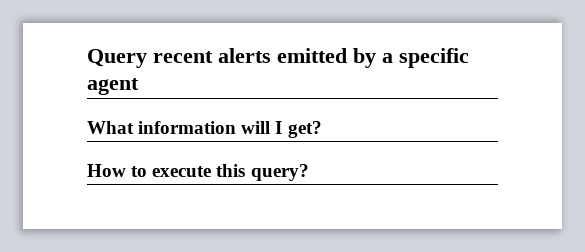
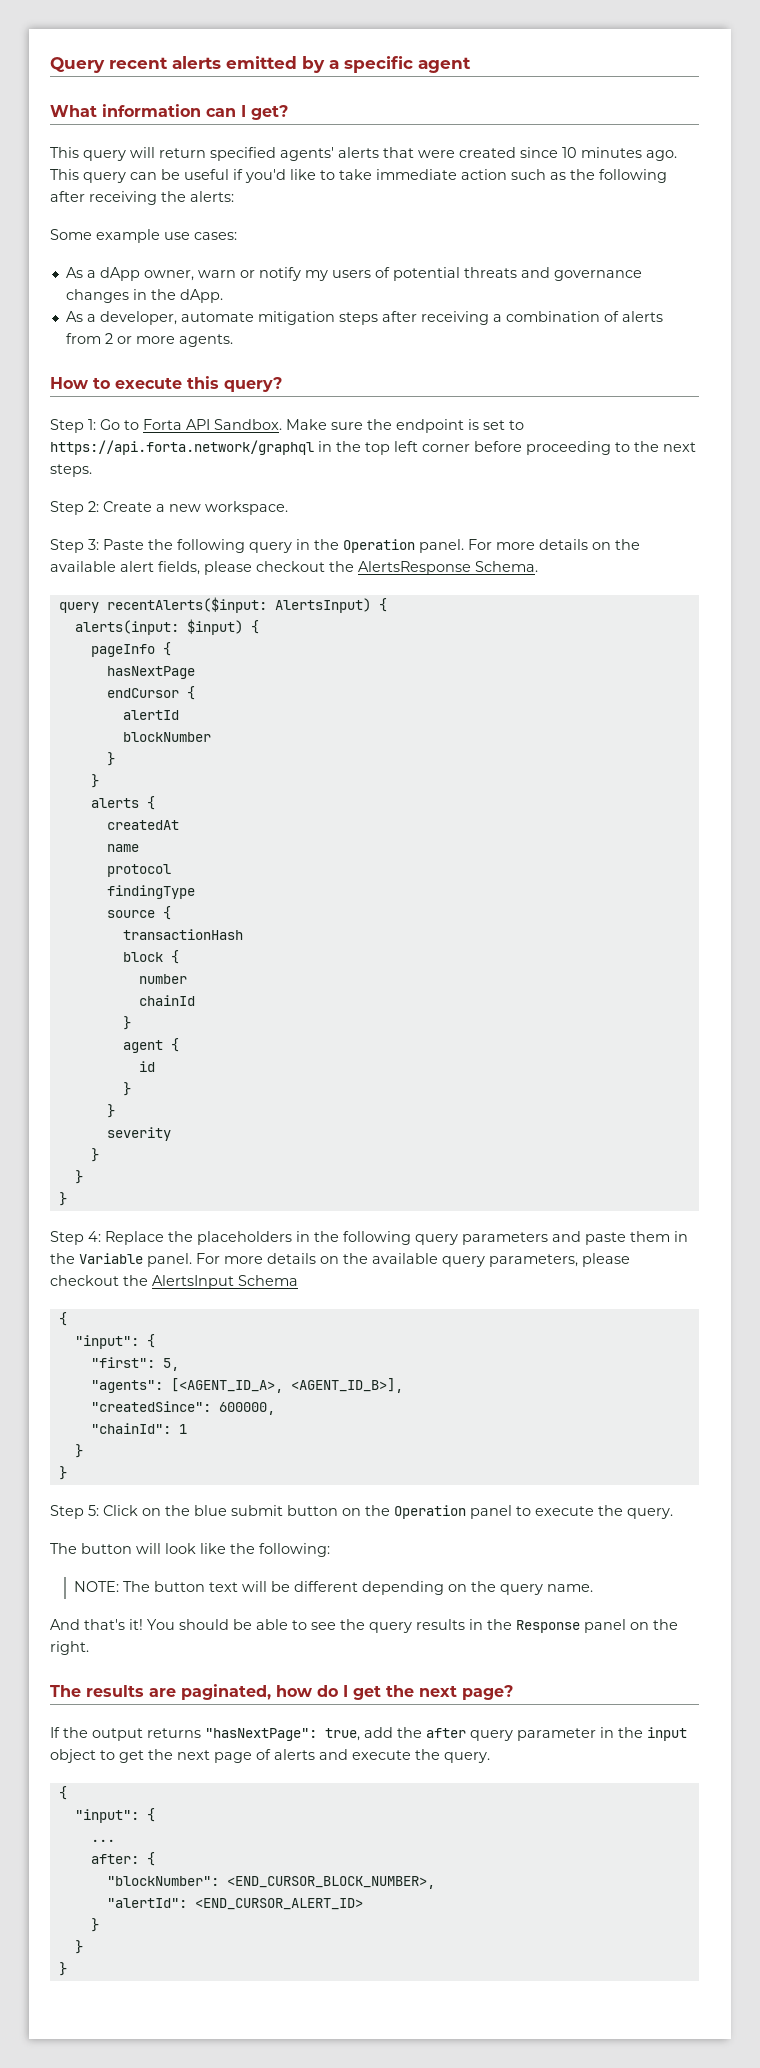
- What information will I get?
+ What information can I get?
+ This query will return specified agents' alerts that were created since 10 minutes ago. This query can be useful if you'd like to take immediate action such as the following after receiving the alerts:
+ Some example use cases:
+ As a dApp owner, warn or notify my users of potential threats and governance changes in the dApp.
+ As a developer, automate mitigation steps after receiving a combination of alerts from 2 or more agents.
+ Step 1: Go to Forta API Sandbox. Make sure the endpoint is set to https://api.forta.network/graphql in the top left corner before proceeding to the next steps.
+ Step 2: Create a new workspace.
+ Step 3: Paste the following query in the Operation panel. For more details on the available alert fields, please checkout the AlertsResponse Schema.
+ query recentAlerts($input: AlertsInput) {
+ alerts(input: $input) {
+ pageInfo {
+ hasNextPage
+ endCursor {
+ alertId
+ blockNumber
+ }
+ }
+ alerts {
+ createdAt
+ name
+ protocol
+ findingType
+ source {
+ transactionHash
+ block {
+ number
+ chainId
+ }
+ agent {
+ id
+ }
+ }
+ severity
+ }
+ }
+ }
+ Step 4: Replace the placeholders in the following query parameters and paste them in the Variable panel. For more details on the available query parameters, please checkout the AlertsInput Schema
+ {
+ "input": {
+ "first": 5,
+ "agents": [<AGENT_ID_A>, <AGENT_ID_B>],
+ "createdSince": 600000,
+ "chainId": 1
+ }
+ }
+ Step 5: Click on the blue submit button on the Operation panel to execute the query.
+ The button will look like the following:
+ NOTE: The button text will be different depending on the query name.
+ And that's it! You should be able to see the query results in the Response panel on the right.
+ The results are paginated, how do I get the next page?
+ If the output returns "hasNextPage": true, add the after query parameter in the input object to get the next page of alerts and execute the query.
+ {
+ "input": {
+ ...
+ after: {
+ "blockNumber": <END_CURSOR_BLOCK_NUMBER>,
+ "alertId": <END_CURSOR_ALERT_ID>
+ }
+ }
+ }

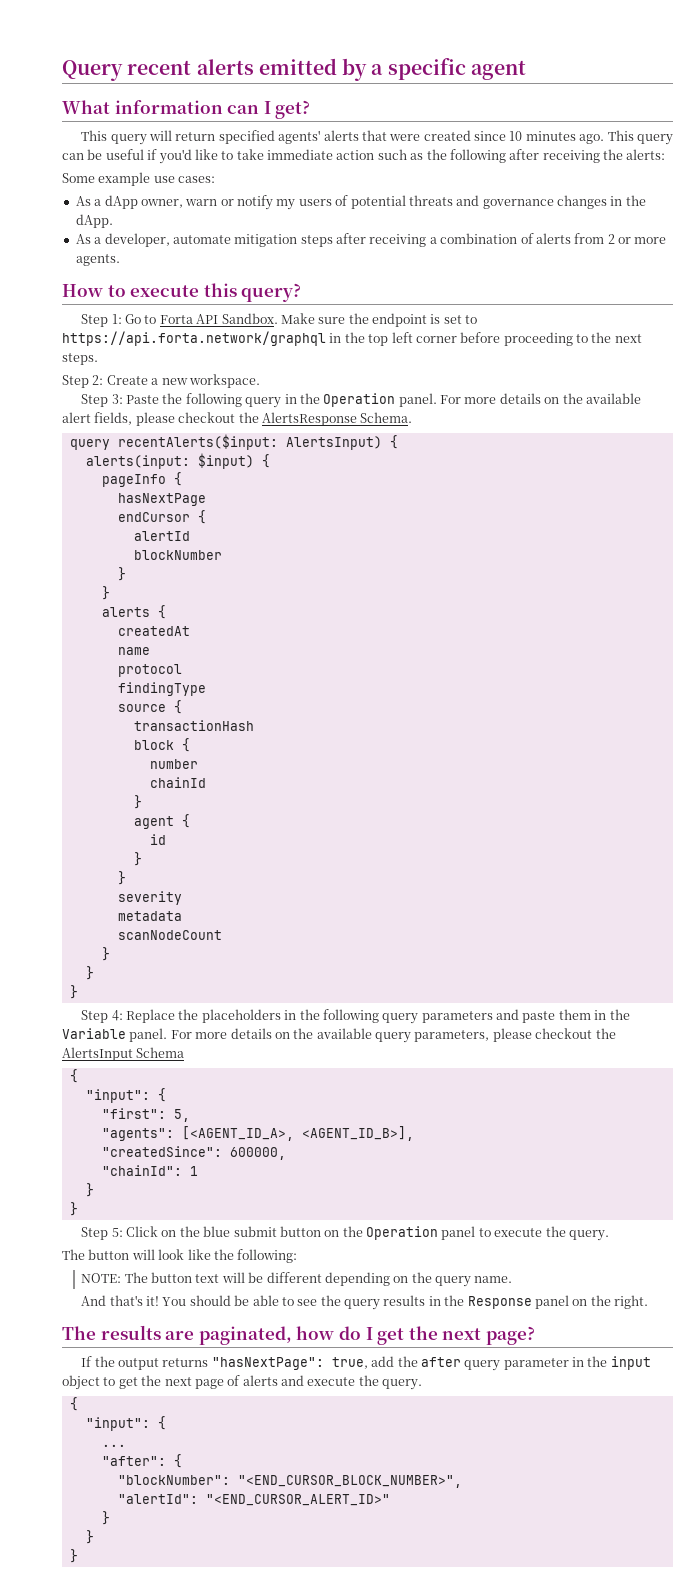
+ metadata
+ scanNodeCount
- after: {
+ "after": {
- "blockNumber": <END_CURSOR_BLOCK_NUMBER>,
+ "blockNumber": "<END_CURSOR_BLOCK_NUMBER>",
- "alertId": <END_CURSOR_ALERT_ID>
+ "alertId": "<END_CURSOR_ALERT_ID>"

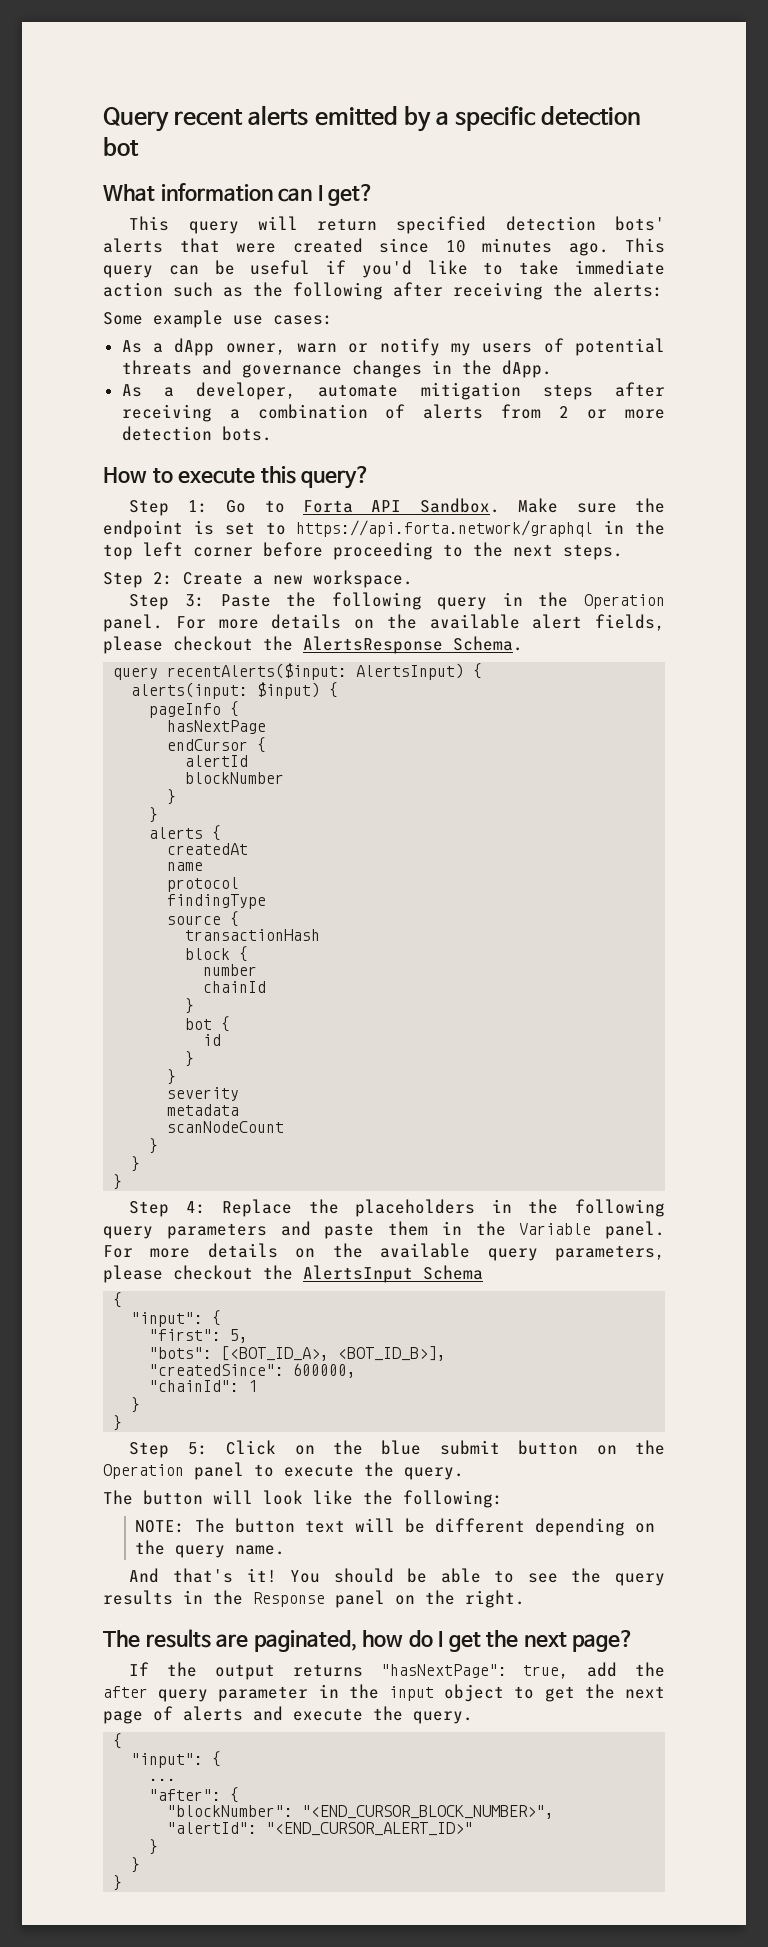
- Query recent alerts emitted by a specific agent
+ Query recent alerts emitted by a specific detection bot
- This query will return specified agents' alerts that were created since 10 minutes ago.
+ This query will return specified detection bots' alerts that were created since 10 minutes ago.
- As a developer, automate mitigation steps after receiving a combination of alerts from 2 or more agents.
+ As a developer, automate mitigation steps after receiving a combination of alerts from 2 or more detection bots.
- agent {
+ bot {
- "agents": [<AGENT_ID_A>, <AGENT_ID_B>],
+ "bots": [<BOT_ID_A>, <BOT_ID_B>],

